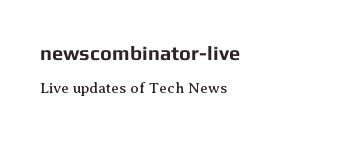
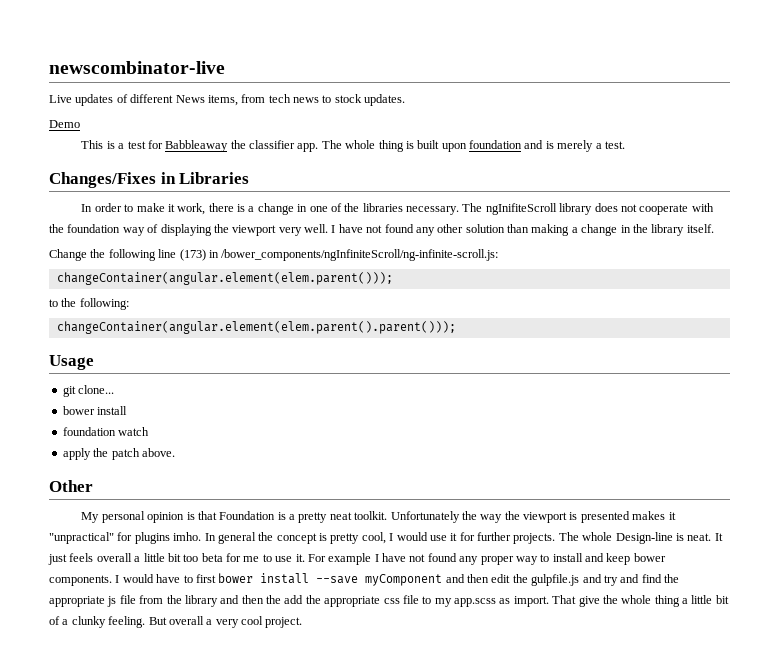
- Live updates of Tech News
+ Live updates of different News items, from tech news to stock updates.
+ Demo
+ This is a test for Babbleaway the classifier app. The whole thing is built upon foundation and is merely a test.
+ Changes/Fixes in Libraries
+ In order to make it work, there is a change in one of the libraries necessary. The ngInifiteScroll library does not cooperate with the foundation way of displaying the viewport very well. I have not found any other solution than making a change in the library itself.
+ Change the following line (173) in /bower_components/ngInfiniteScroll/ng-infinite-scroll.js:
+ changeContainer(angular.element(elem.parent()));
+ to the following:
+ changeContainer(angular.element(elem.parent().parent()));
+ Usage
+ git clone...
+ bower install
+ foundation watch
+ apply the patch above.
+ Other
+ My personal opinion is that Foundation is a pretty neat toolkit. Unfortunately the way the viewport is presented makes it "unpractical" for plugins imho. In general the concept is pretty cool, I would use it for further projects. The whole Design-line is neat. It just feels overall a little bit too beta for me to use it. For example I have not found any proper way to install and keep bower components. I would have to first bower install --save myComponent and then edit the gulpfile.js and try and find the appropriate js file from the library and then the add the appropriate css file to my app.scss as import. That give the whole thing a little bit of a clunky feeling. But overall a very cool project.

